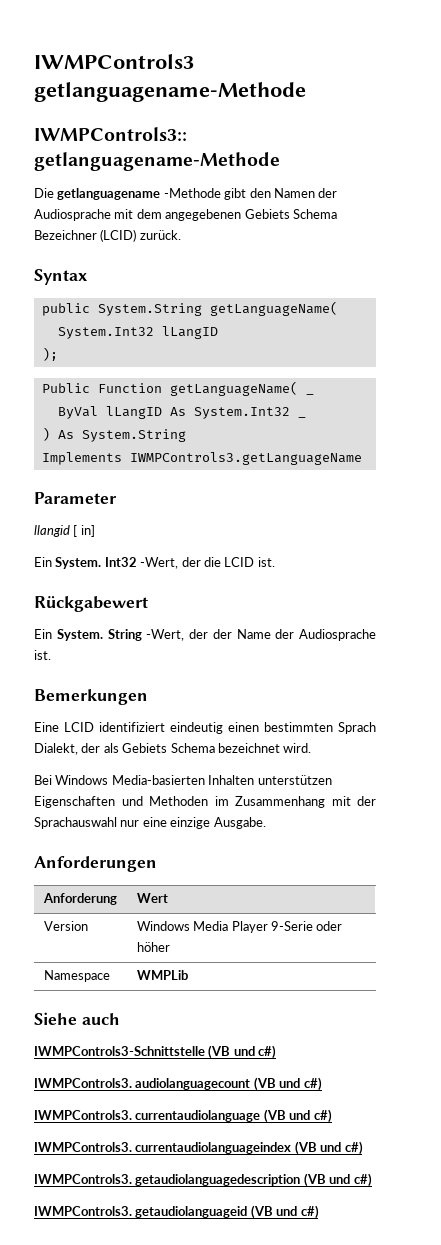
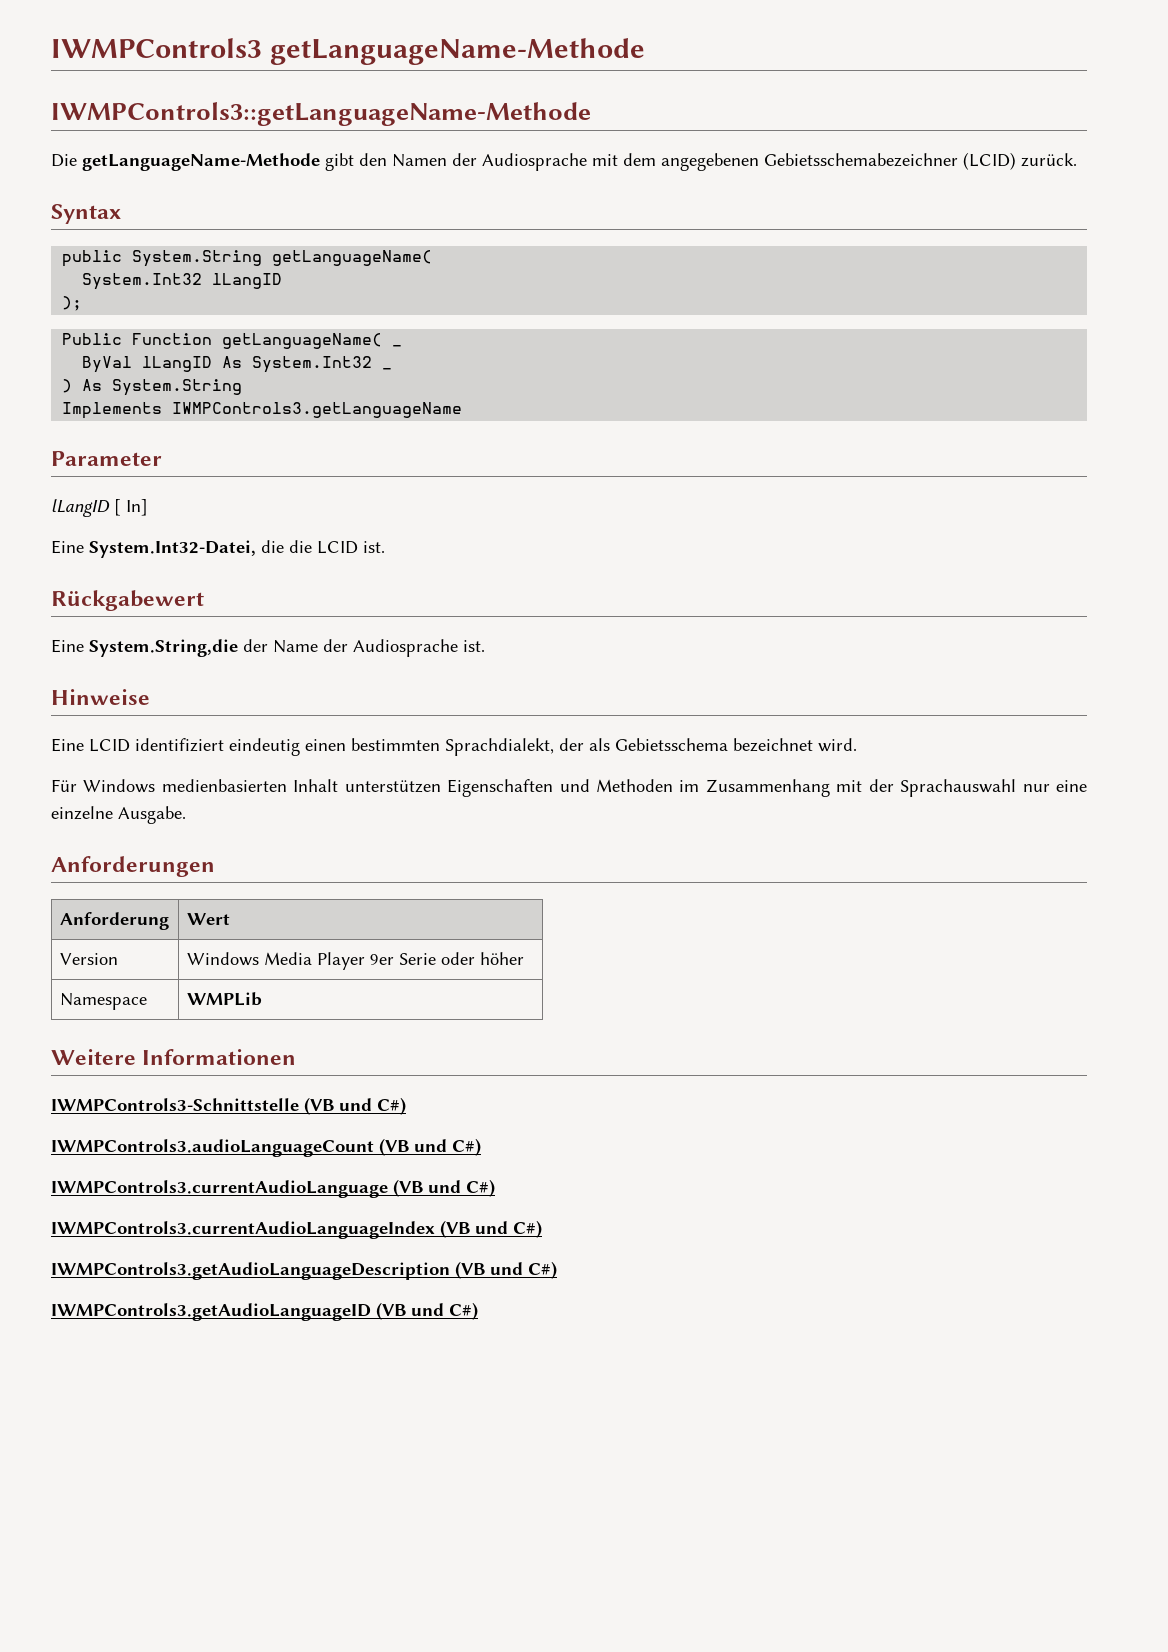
- IWMPControls3 getlanguagename-Methode
- IWMPControls3:: getlanguagename-Methode
+ IWMPControls3 getLanguageName-Methode
+ IWMPControls3::getLanguageName-Methode
- Die getlanguagename -Methode gibt den Namen der Audiosprache mit dem angegebenen Gebiets Schema Bezeichner (LCID) zurück.
+ Die getLanguageName-Methode gibt den Namen der Audiosprache mit dem angegebenen Gebietsschemabezeichner (LCID) zurück.
- llangid [ in]
- Ein System. Int32 -Wert, der die LCID ist.
+ lLangID [ In]
+ Eine System.Int32-Datei, die die LCID ist.
- Ein System. String -Wert, der der Name der Audiosprache ist.
+ Eine System.String,die der Name der Audiosprache ist.
- Bemerkungen
+ Hinweise
- Eine LCID identifiziert eindeutig einen bestimmten Sprach Dialekt, der als Gebiets Schema bezeichnet wird.
- Bei Windows Media-basierten Inhalten unterstützen Eigenschaften und Methoden im Zusammenhang mit der Sprachauswahl nur eine einzige Ausgabe.
+ Eine LCID identifiziert eindeutig einen bestimmten Sprachdialekt, der als Gebietsschema bezeichnet wird.
+ Für Windows medienbasierten Inhalt unterstützen Eigenschaften und Methoden im Zusammenhang mit der Sprachauswahl nur eine einzelne Ausgabe.
- Version | Windows Media Player 9-Serie oder höher
+ Version | Windows Media Player 9er Serie oder höher
- Siehe auch
+ Weitere Informationen
- IWMPControls3-Schnittstelle (VB und c#)
- IWMPControls3. audiolanguagecount (VB und c#)
- IWMPControls3. currentaudiolanguage (VB und c#)
- IWMPControls3. currentaudiolanguageindex (VB und c#)
- IWMPControls3. getaudiolanguagedescription (VB und c#)
- IWMPControls3. getaudiolanguageid (VB und c#)
+ IWMPControls3-Schnittstelle (VB und C#)
+ IWMPControls3.audioLanguageCount (VB und C#)
+ IWMPControls3.currentAudioLanguage (VB und C#)
+ IWMPControls3.currentAudioLanguageIndex (VB und C#)
+ IWMPControls3.getAudioLanguageDescription (VB und C#)
+ IWMPControls3.getAudioLanguageID (VB und C#)

